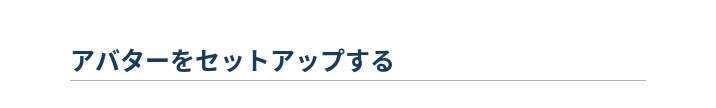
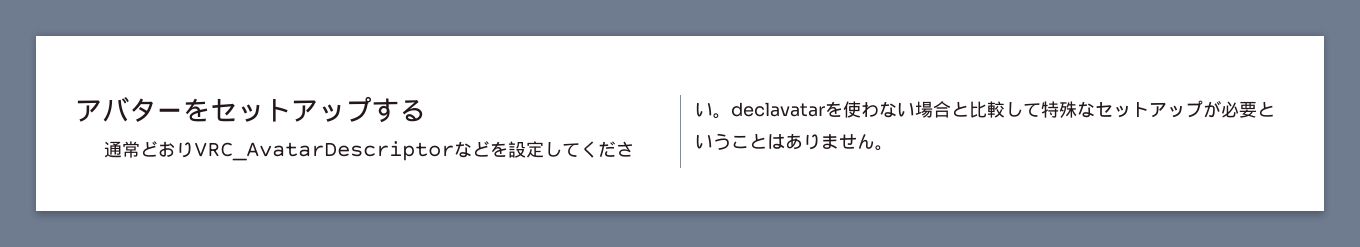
+ 通常どおりVRC_AvatarDescriptorなどを設定してください。declavatarを使わない場合と比較して特殊なセットアップが必要ということはありません。

